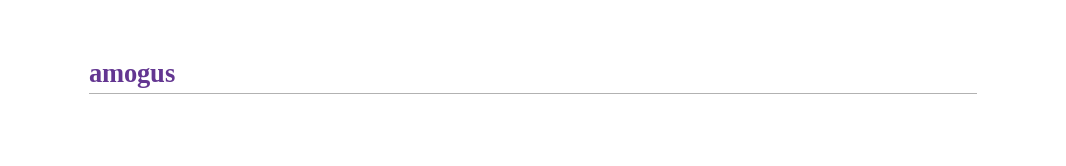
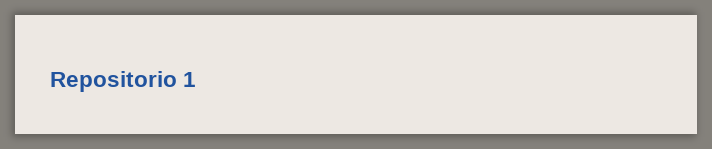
- amogus
+ Repositorio 1

